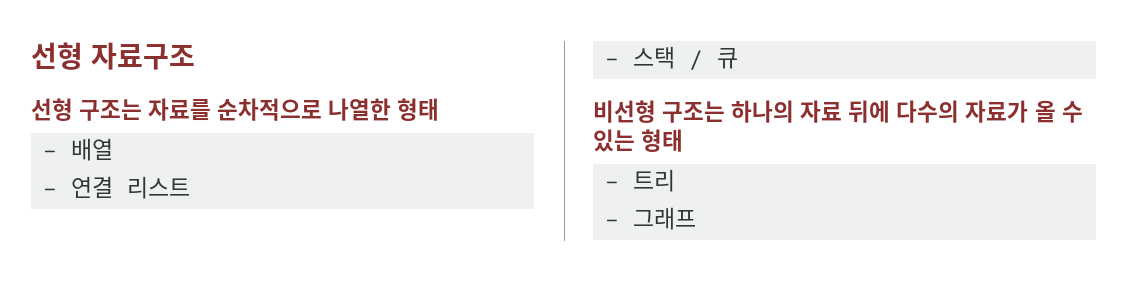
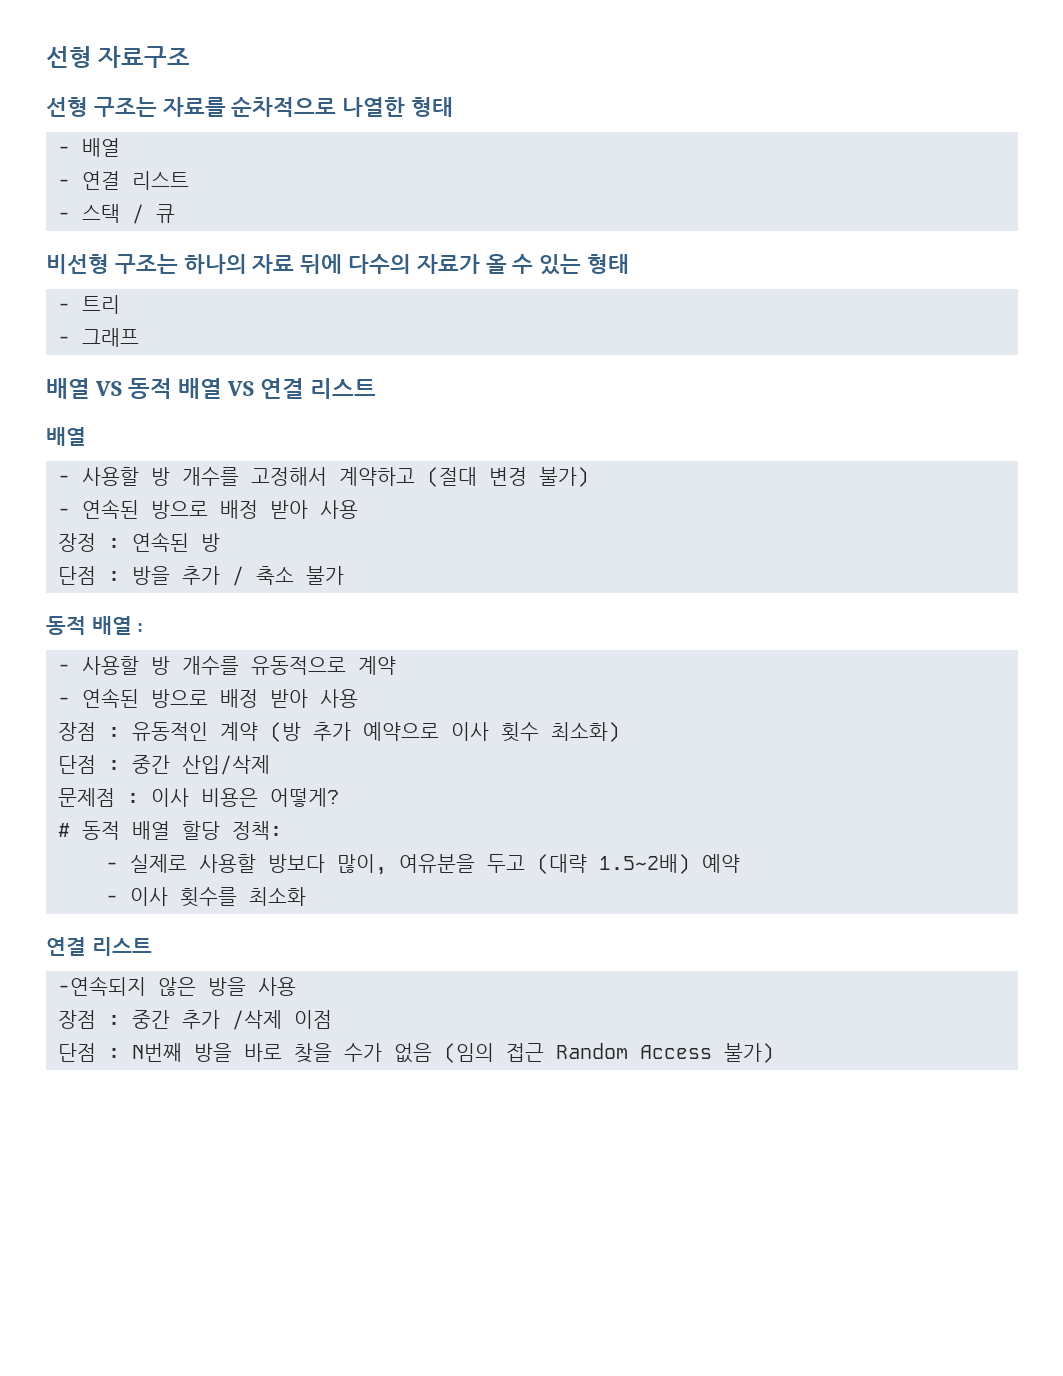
+ 배열 VS 동적 배열 VS 연결 리스트
+ 배열
+ - 사용할 방 개수를 고정해서 계약하고 (절대 변경 불가)
+ - 연속된 방으로 배정 받아 사용
+ 장정 : 연속된 방
+ 단점 : 방을 추가 / 축소 불가
+ 동적 배열 :
+ - 사용할 방 개수를 유동적으로 계약
+ - 연속된 방으로 배정 받아 사용
+ 장점 : 유동적인 계약 (방 추가 예약으로 이사 횟수 최소화)
+ 단점 : 중간 산입/삭제
+ 문제점 : 이사 비용은 어떻게?
+ # 동적 배열 할당 정책:
+ - 실제로 사용할 방보다 많이, 여유분을 두고 (대략 1.5~2배) 예약
+ - 이사 횟수를 최소화
+ 연결 리스트
+ -연속되지 않은 방을 사용
+ 장점 : 중간 추가 /삭제 이점
+ 단점 : N번째 방을 바로 찾을 수가 없음 (임의 접근 Random Access 불가)

